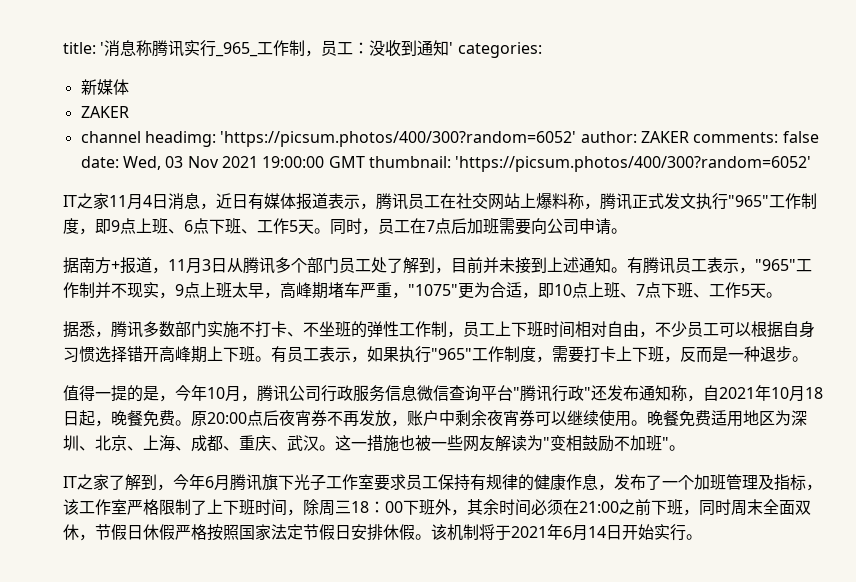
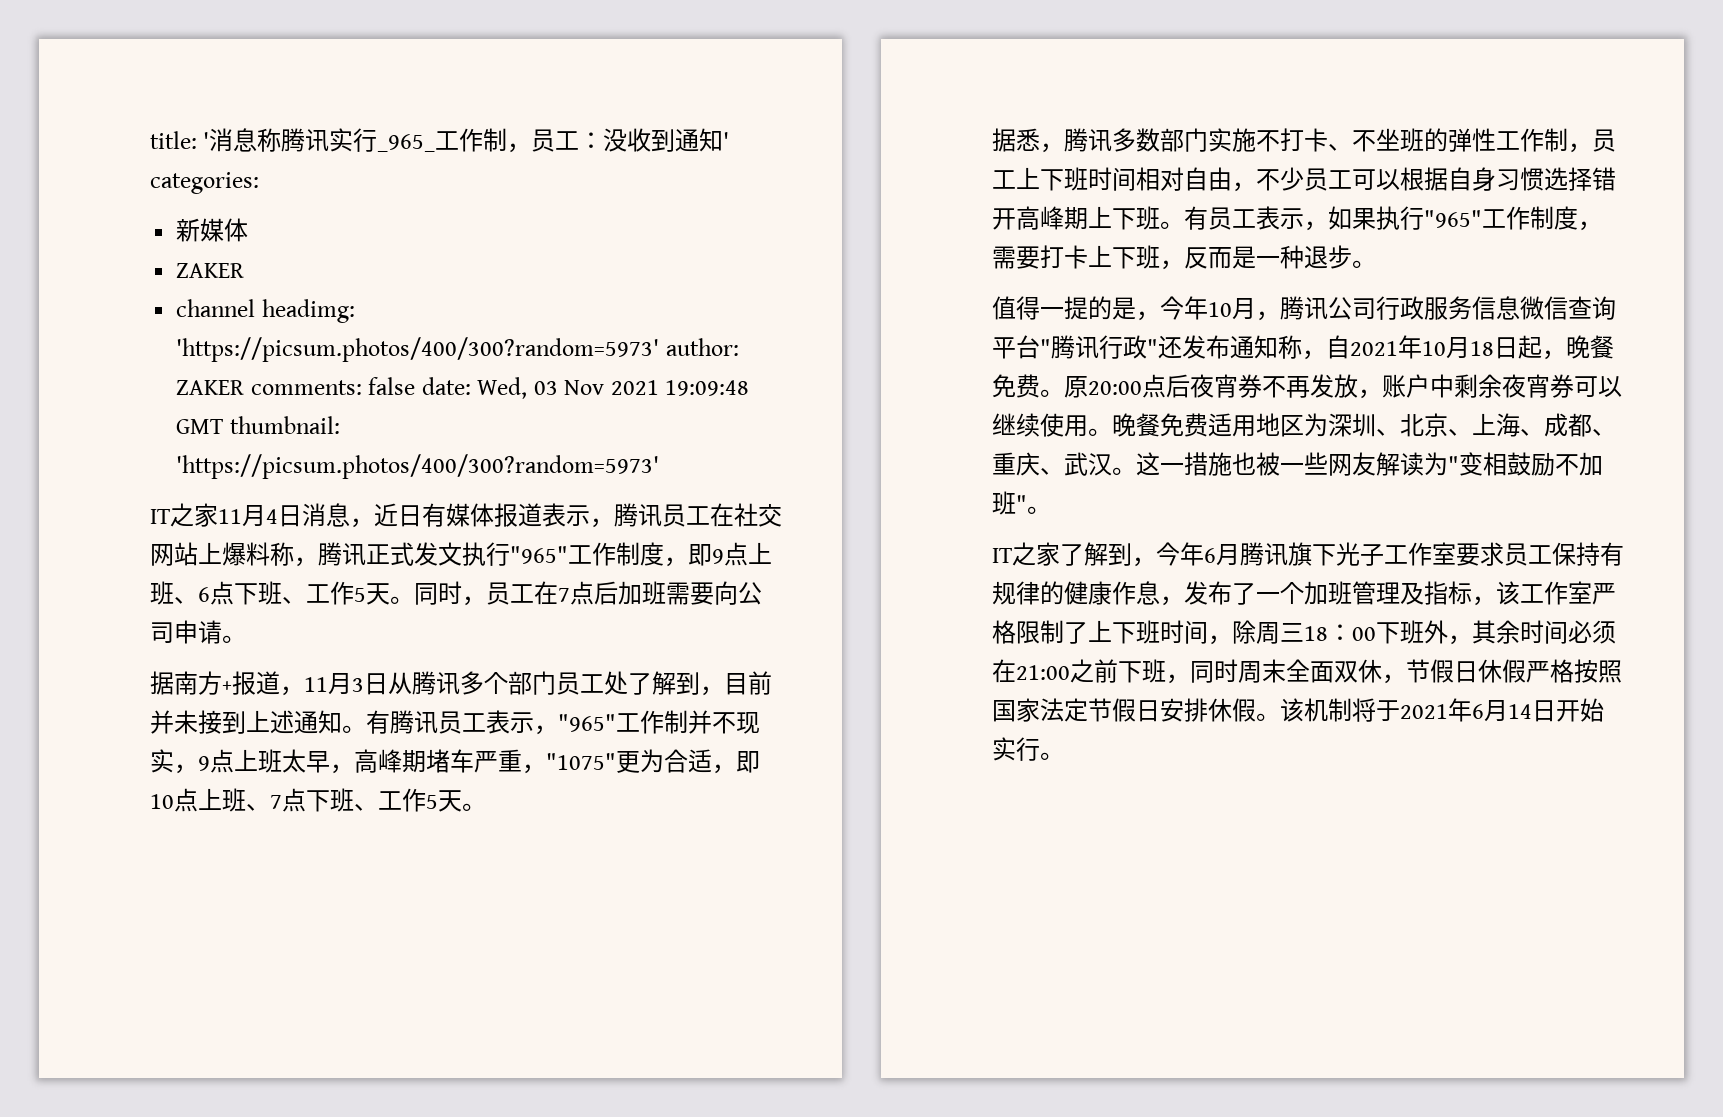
- channel headimg: 'https://picsum.photos/400/300?random=6052' author: ZAKER comments: false date: Wed, 03 Nov 2021 19:00:00 GMT thumbnail: 'https://picsum.photos/400/300?random=6052'
+ channel headimg: 'https://picsum.photos/400/300?random=5973' author: ZAKER comments: false date: Wed, 03 Nov 2021 19:09:48 GMT thumbnail: 'https://picsum.photos/400/300?random=5973'

